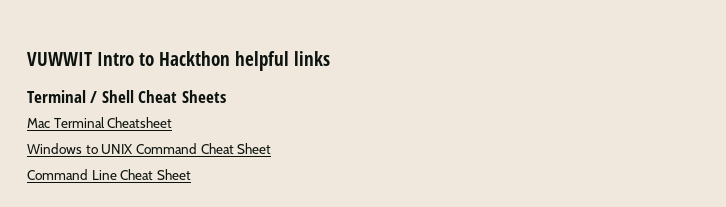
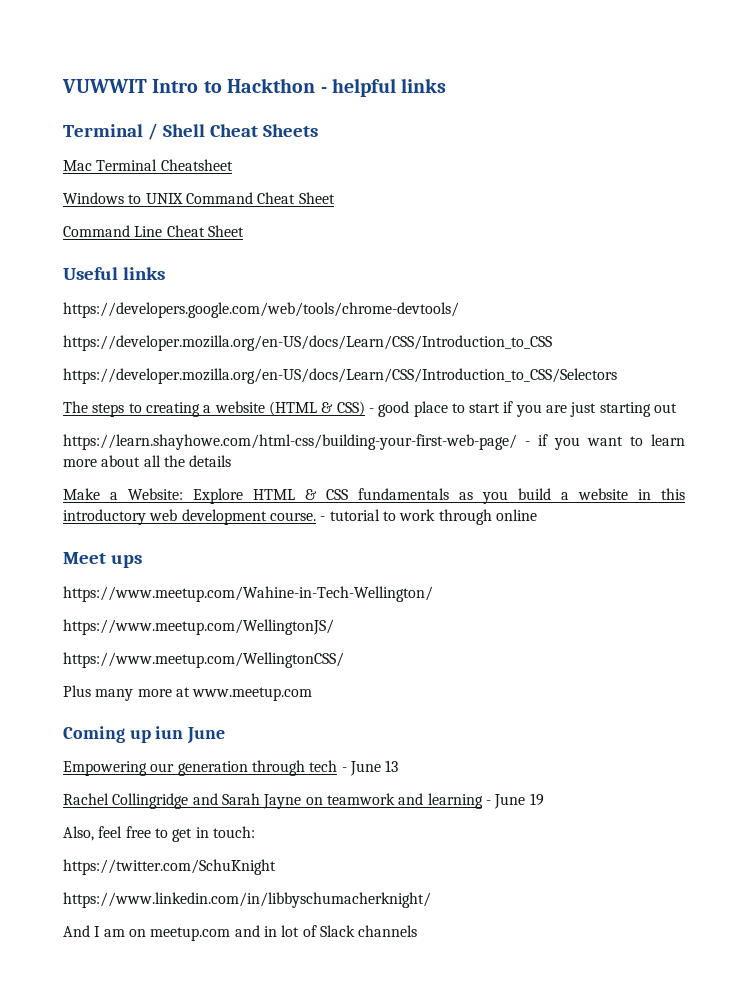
- VUWWIT Intro to Hackthon helpful links
+ VUWWIT Intro to Hackthon - helpful links
+ Useful links
+ https://developers.google.com/web/tools/chrome-devtools/
+ https://developer.mozilla.org/en-US/docs/Learn/CSS/Introduction_to_CSS
+ https://developer.mozilla.org/en-US/docs/Learn/CSS/Introduction_to_CSS/Selectors
+ The steps to creating a website (HTML & CSS) - good place to start if you are just starting out
+ https://learn.shayhowe.com/html-css/building-your-first-web-page/ - if you want to learn more about all the details
+ Make a Website: Explore HTML & CSS fundamentals as you build a website in this introductory web development course. - tutorial to work through online
+ Meet ups
+ https://www.meetup.com/Wahine-in-Tech-Wellington/
+ https://www.meetup.com/WellingtonJS/
+ https://www.meetup.com/WellingtonCSS/
+ Plus many more at www.meetup.com
+ Coming up iun June
+ Empowering our generation through tech - June 13
+ Rachel Collingridge and Sarah Jayne on teamwork and learning - June 19
+ Also, feel free to get in touch:
+ https://twitter.com/SchuKnight
+ https://www.linkedin.com/in/libbyschumacherknight/
+ And I am on meetup.com and in lot of Slack channels

